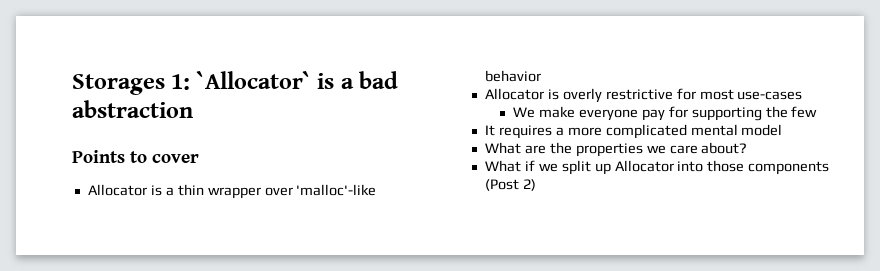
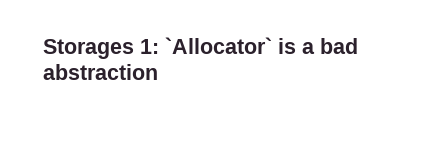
- Points to cover
- Allocator is a thin wrapper over 'malloc'-like behavior
- Allocator is overly restrictive for most use-cases
- We make everyone pay for supporting the few
- It requires a more complicated mental model
- What are the properties we care about?
- What if we split up Allocator into those components (Post 2)

